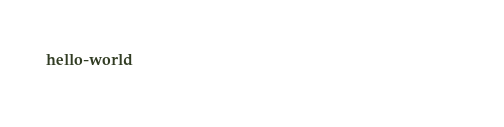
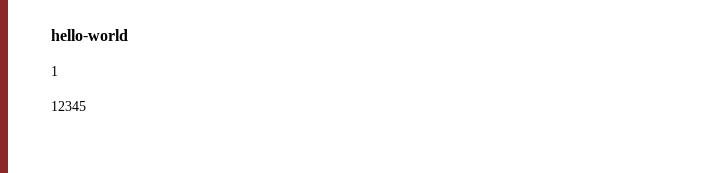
+ 1
+ 12345

